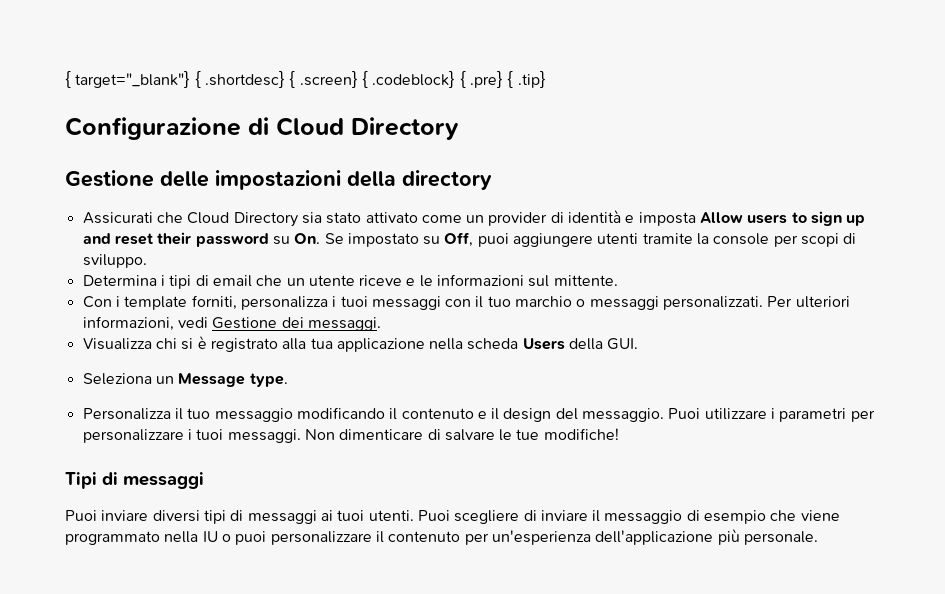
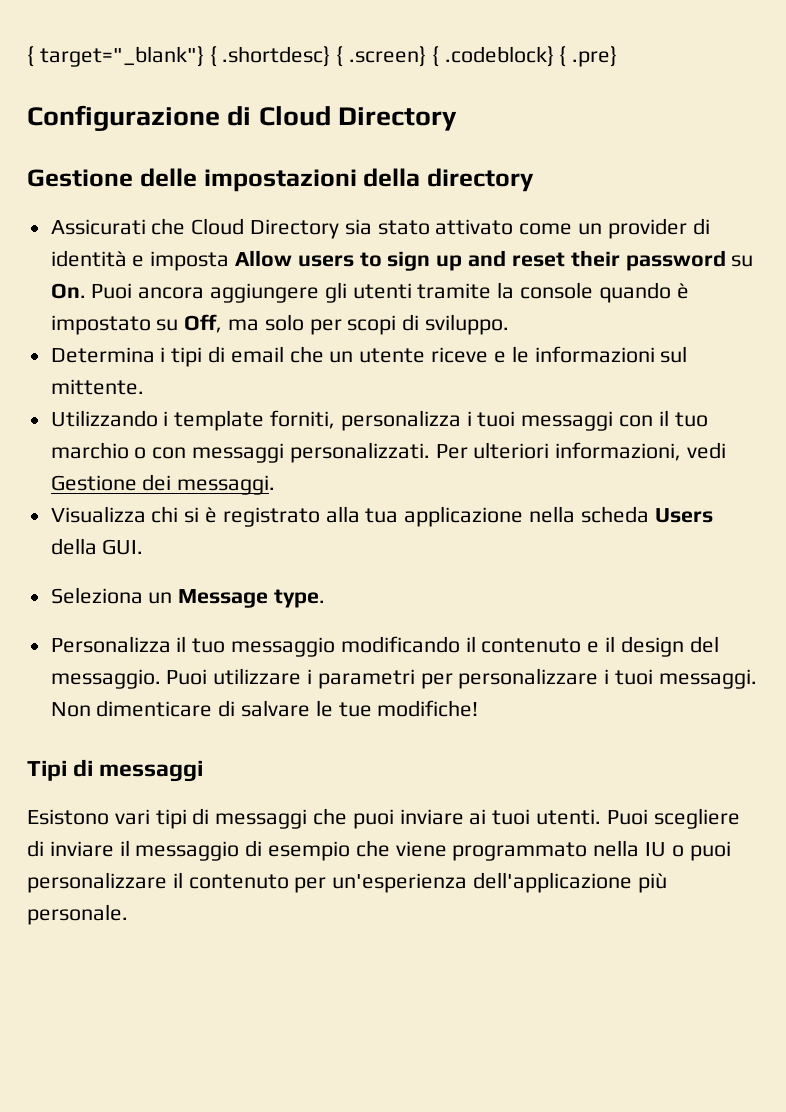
- { target="_blank"} { .shortdesc} { .screen} { .codeblock} { .pre} { .tip}
+ { target="_blank"} { .shortdesc} { .screen} { .codeblock} { .pre}
- Assicurati che Cloud Directory sia stato attivato come un provider di identità e imposta Allow users to sign up and reset their password su On. Se impostato su Off, puoi aggiungere utenti tramite la console per scopi di sviluppo.
+ Assicurati che Cloud Directory sia stato attivato come un provider di identità e imposta Allow users to sign up and reset their password su On. Puoi ancora aggiungere gli utenti tramite la console quando è impostato su Off, ma solo per scopi di sviluppo.
- Con i template forniti, personalizza i tuoi messaggi con il tuo marchio o messaggi personalizzati.
+ Utilizzando i template forniti, personalizza i tuoi messaggi con il tuo marchio o con messaggi personalizzati.
- Puoi inviare diversi tipi di messaggi ai tuoi utenti.
+ Esistono vari tipi di messaggi che puoi inviare ai tuoi utenti.

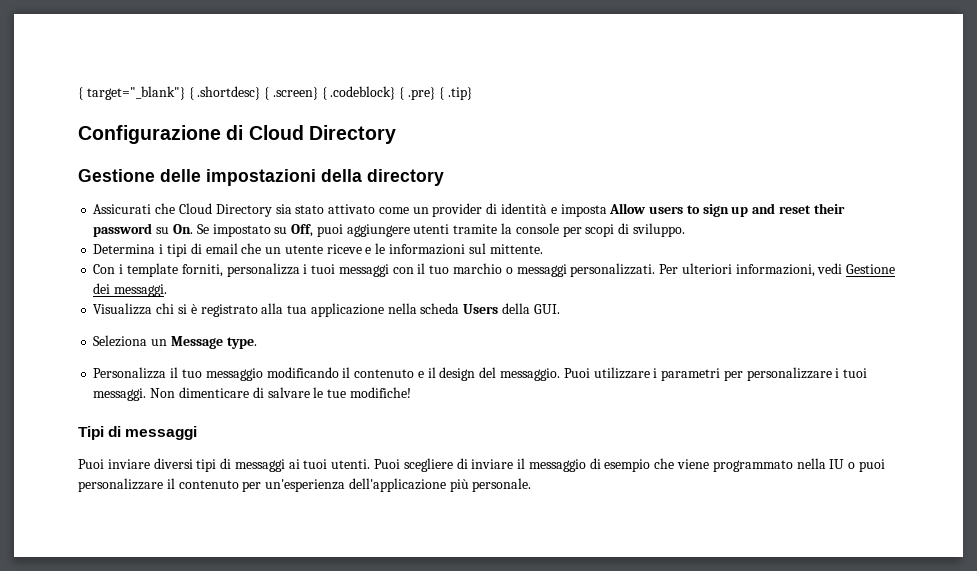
- { target="_blank"} { .shortdesc} { .screen} { .codeblock} { .pre}
+ { target="_blank"} { .shortdesc} { .screen} { .codeblock} { .pre} { .tip}
- Assicurati che Cloud Directory sia stato attivato come un provider di identità e imposta Allow users to sign up and reset their password su On. Puoi ancora aggiungere gli utenti tramite la console quando è impostato su Off, ma solo per scopi di sviluppo.
+ Assicurati che Cloud Directory sia stato attivato come un provider di identità e imposta Allow users to sign up and reset their password su On. Se impostato su Off, puoi aggiungere utenti tramite la console per scopi di sviluppo.
- Utilizzando i template forniti, personalizza i tuoi messaggi con il tuo marchio o con messaggi personalizzati.
+ Con i template forniti, personalizza i tuoi messaggi con il tuo marchio o messaggi personalizzati.
- Esistono vari tipi di messaggi che puoi inviare ai tuoi utenti.
+ Puoi inviare diversi tipi di messaggi ai tuoi utenti.

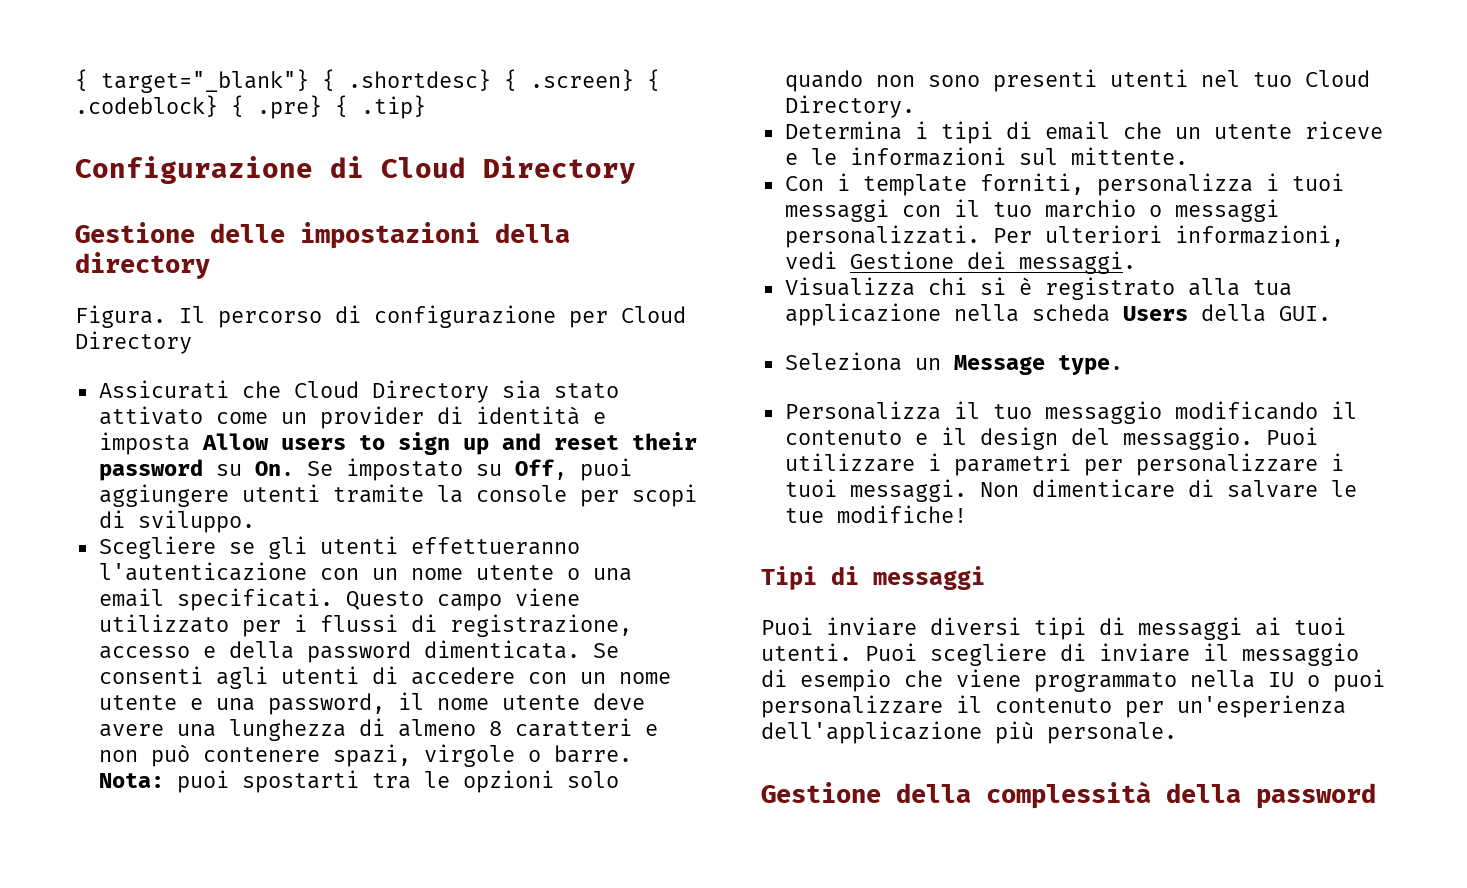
+ Figura. Il percorso di configurazione per Cloud Directory
+ Scegliere se gli utenti effettueranno l'autenticazione con un nome utente o una email specificati. Questo campo viene utilizzato per i flussi di registrazione, accesso e della password dimenticata. Se consenti agli utenti di accedere con un nome utente e una password, il nome utente deve avere una lunghezza di almeno 8 caratteri e non può contenere spazi, virgole o barre. Nota: puoi spostarti tra le opzioni solo quando non sono presenti utenti nel tuo Cloud Directory.
+ Gestione della complessità della password

